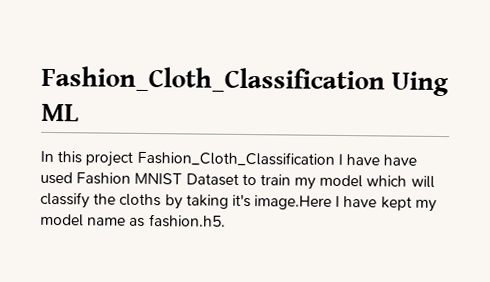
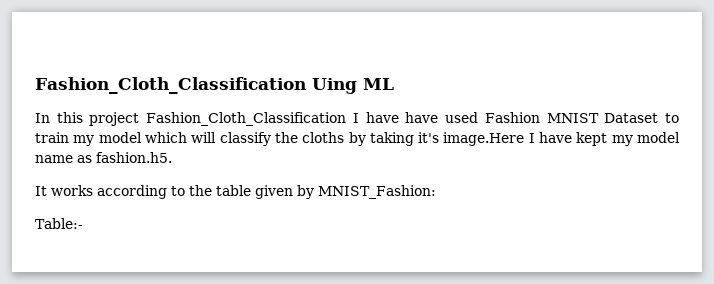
+ It works according to the table given by MNIST_Fashion:
+ Table:-

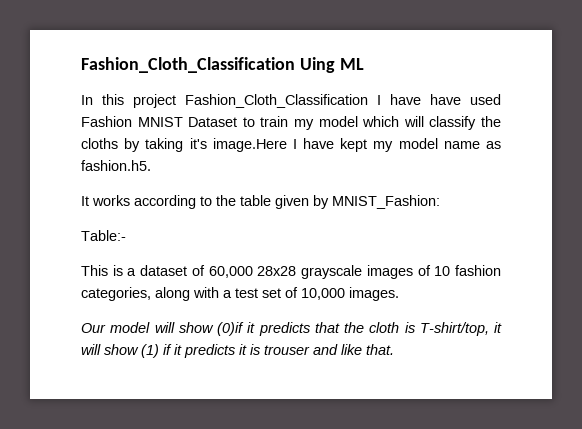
+ This is a dataset of 60,000 28x28 grayscale images of 10 fashion categories, along with a test set of 10,000 images.
+ Our model will show (0)if it predicts that the cloth is T-shirt/top, it will show (1) if it predicts it is trouser and like that.

